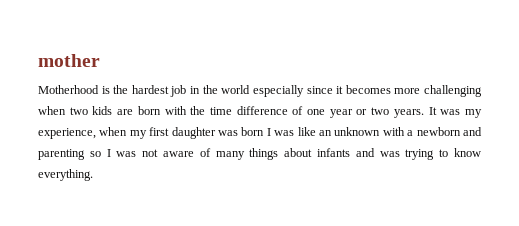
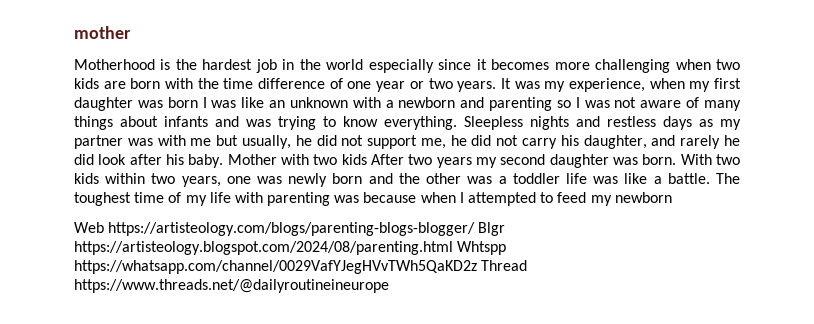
+ Sleepless nights and restless days as my partner was with me but usually, he did not support me, he did not carry his daughter, and rarely he did look after his baby. Mother with two kids After two years my second daughter was born. With two kids within two years, one was newly born and the other was a toddler life was like a battle. The toughest time of my life with parenting was because when I attempted to feed my newborn
+ Web https://artisteology.com/blogs/parenting-blogs-blogger/ Blgr https://artisteology.blogspot.com/2024/08/parenting.html Whtspp https://whatsapp.com/channel/0029VafYJegHVvTWh5QaKD2z Thread https://www.threads.net/@dailyroutineineurope

